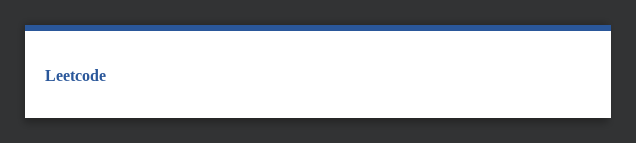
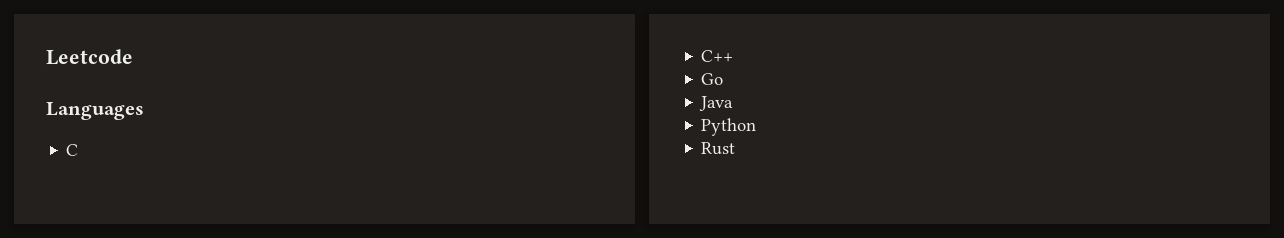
+ Languages
+ C
+ C++
+ Go
+ Java
+ Python
+ Rust

